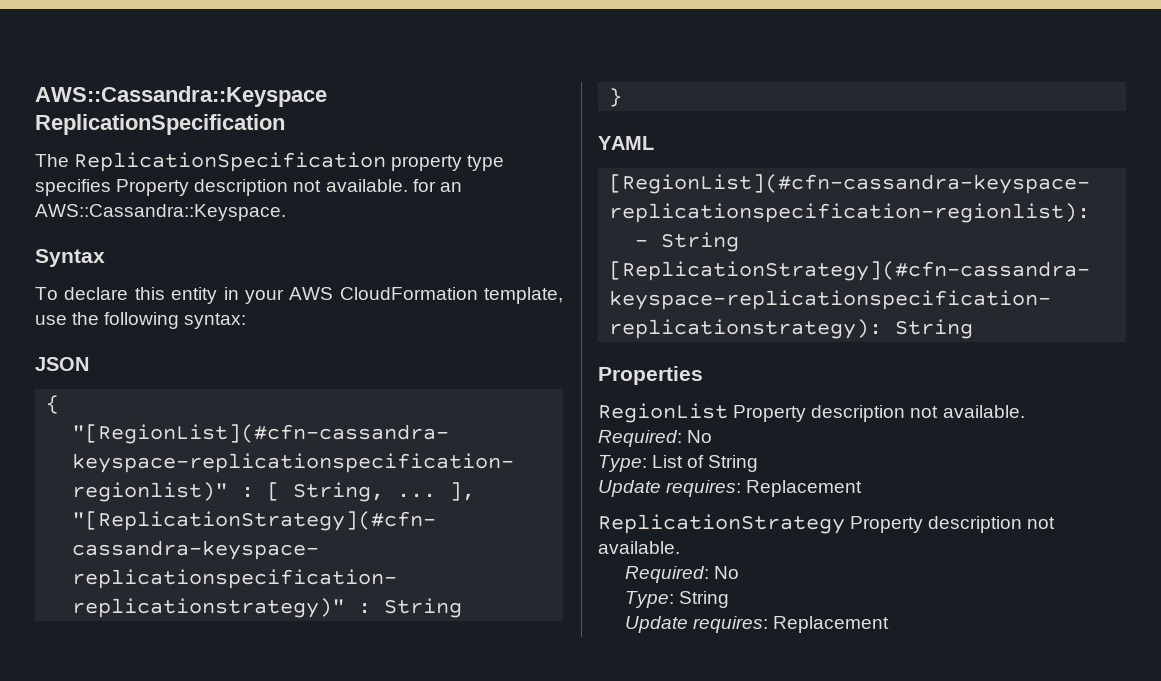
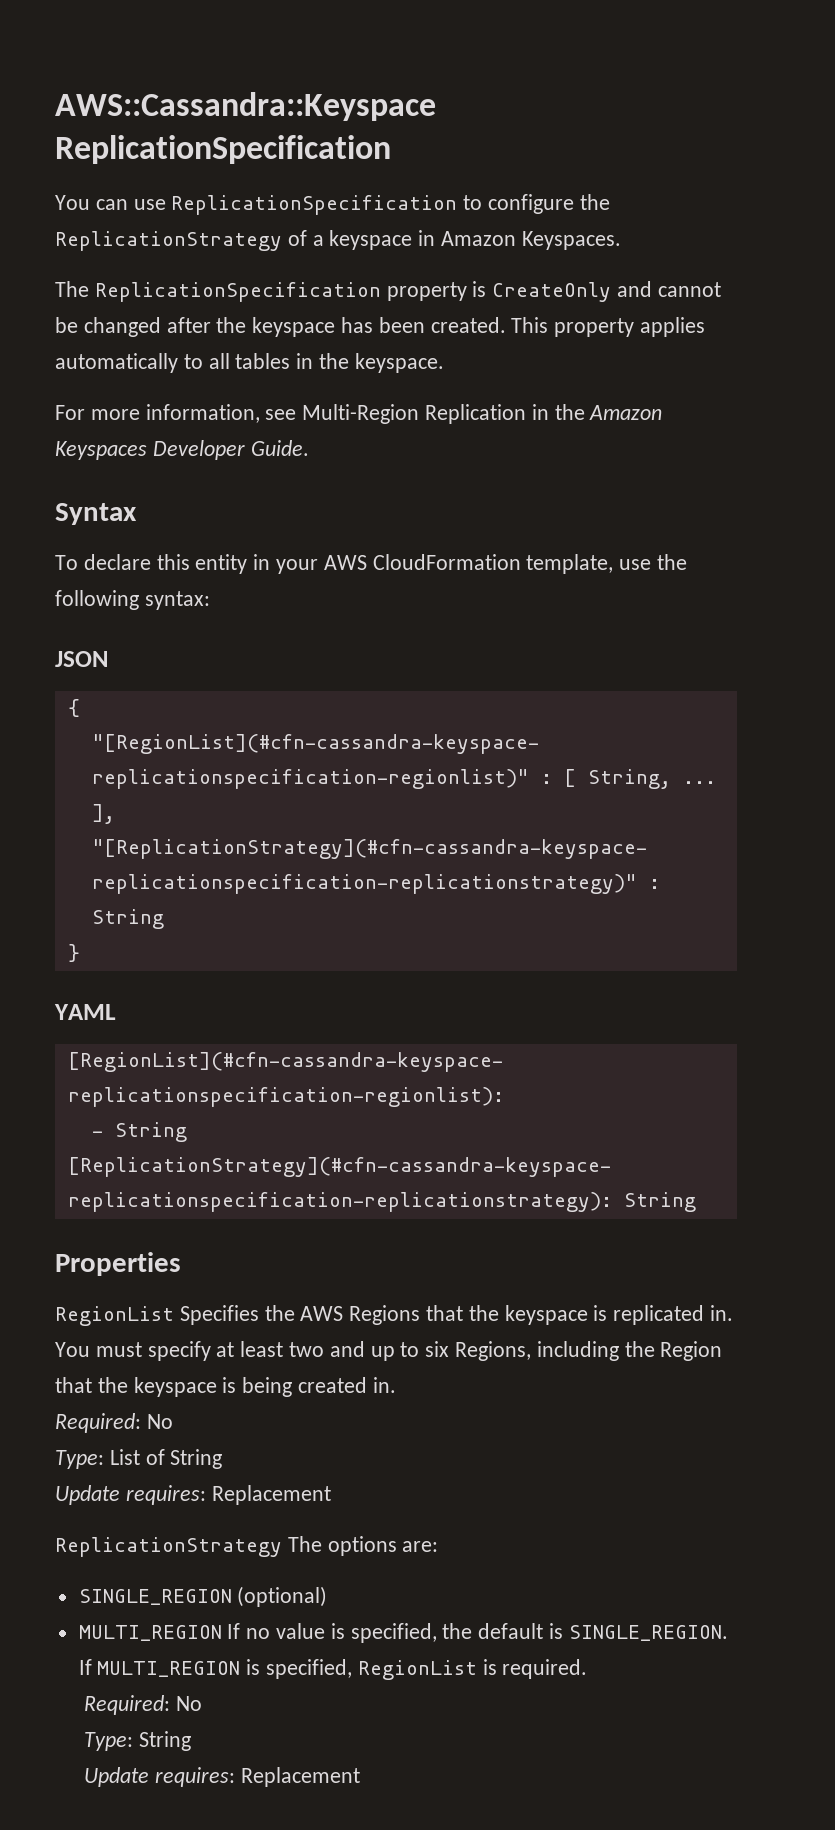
- The ReplicationSpecification property type specifies Property description not available. for an AWS::Cassandra::Keyspace.
+ You can use ReplicationSpecification to configure the ReplicationStrategy of a keyspace in Amazon Keyspaces.
+ The ReplicationSpecification property is CreateOnly and cannot be changed after the keyspace has been created. This property applies automatically to all tables in the keyspace.
+ For more information, see Multi-Region Replication in the Amazon Keyspaces Developer Guide.
- RegionList Property description not available.
+ RegionList Specifies the AWS Regions that the keyspace is replicated in. You must specify at least two and up to six Regions, including the Region that the keyspace is being created in.
- ReplicationStrategy Property description not available.
+ ReplicationStrategy The options are:
+ SINGLE_REGION (optional)
+ MULTI_REGION If no value is specified, the default is SINGLE_REGION. If MULTI_REGION is specified, RegionList is required.

